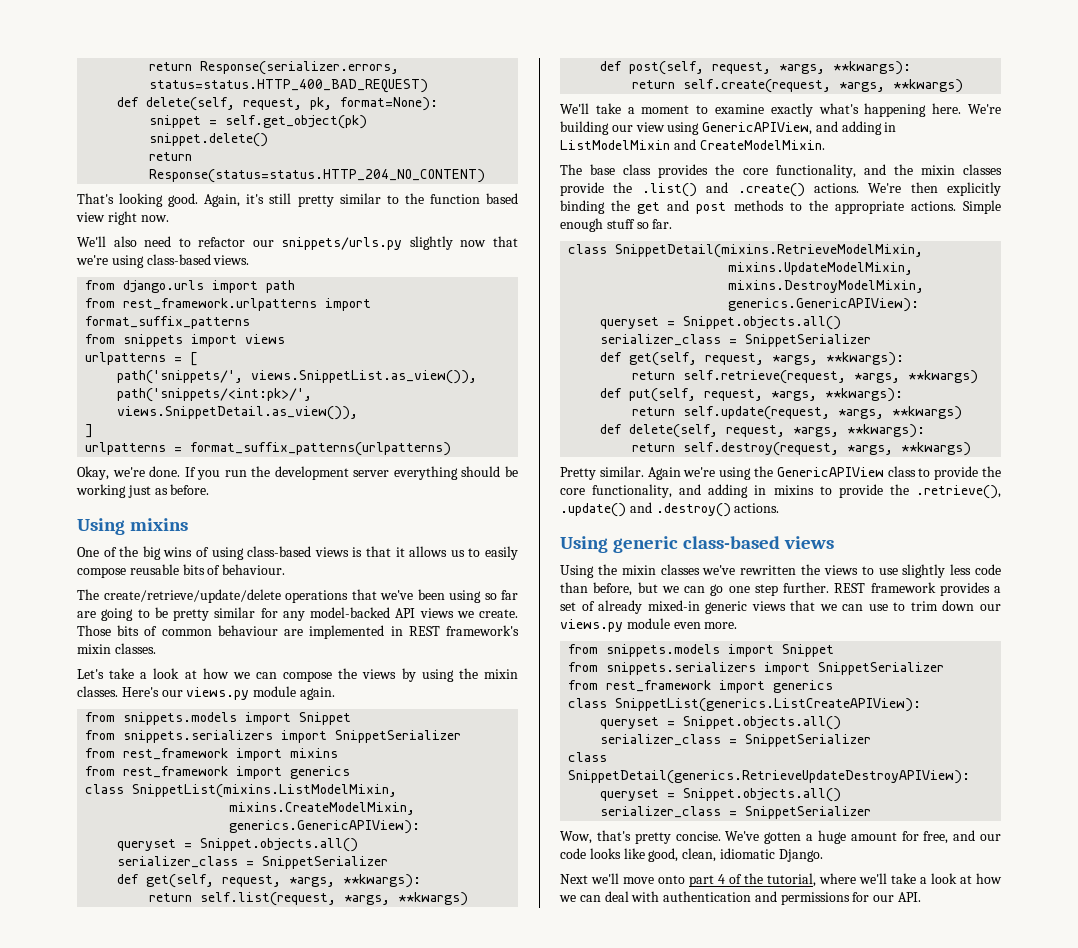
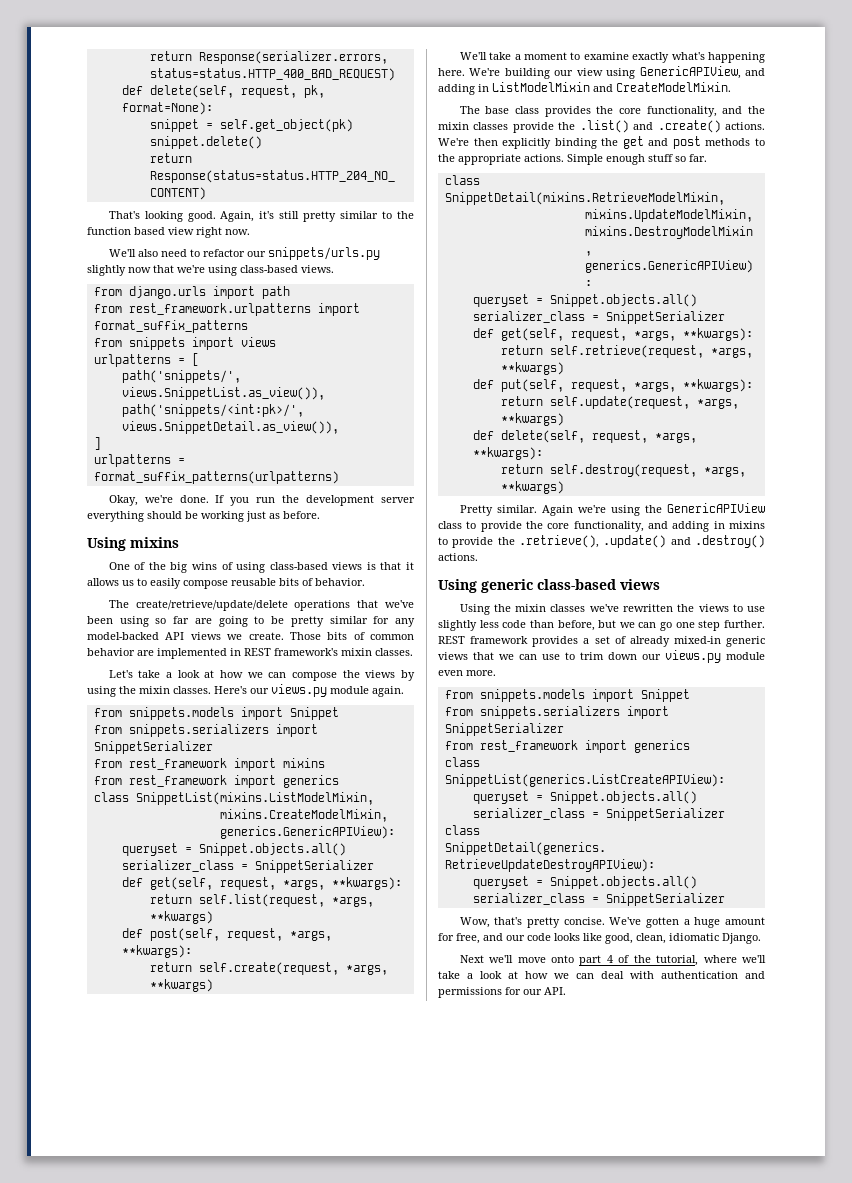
- One of the big wins of using class-based views is that it allows us to easily compose reusable bits of behaviour.
+ One of the big wins of using class-based views is that it allows us to easily compose reusable bits of behavior.
- Those bits of common behaviour are implemented in REST framework's mixin classes.
+ Those bits of common behavior are implemented in REST framework's mixin classes.

